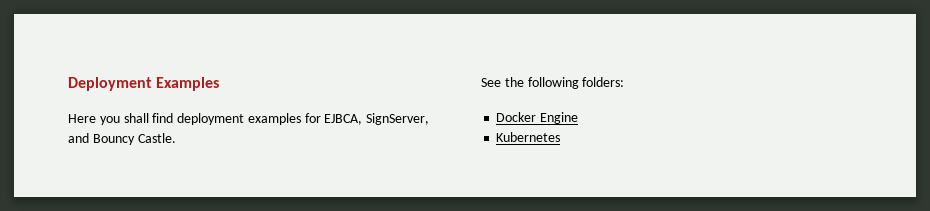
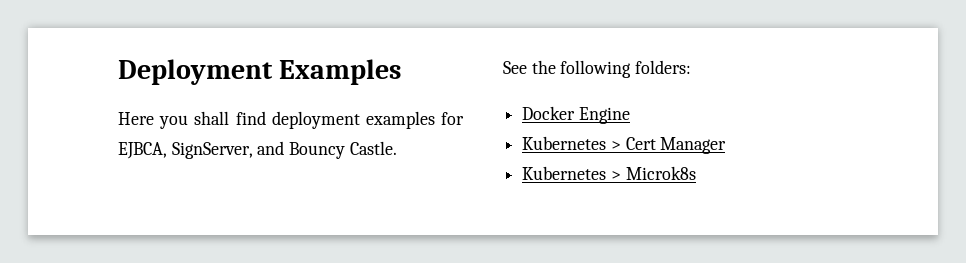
- Kubernetes
+ Kubernetes > Cert Manager
+ Kubernetes > Microk8s

